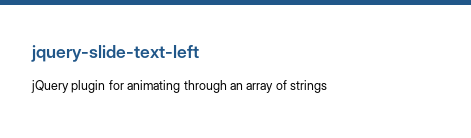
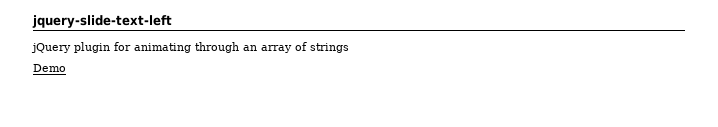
+ Demo

